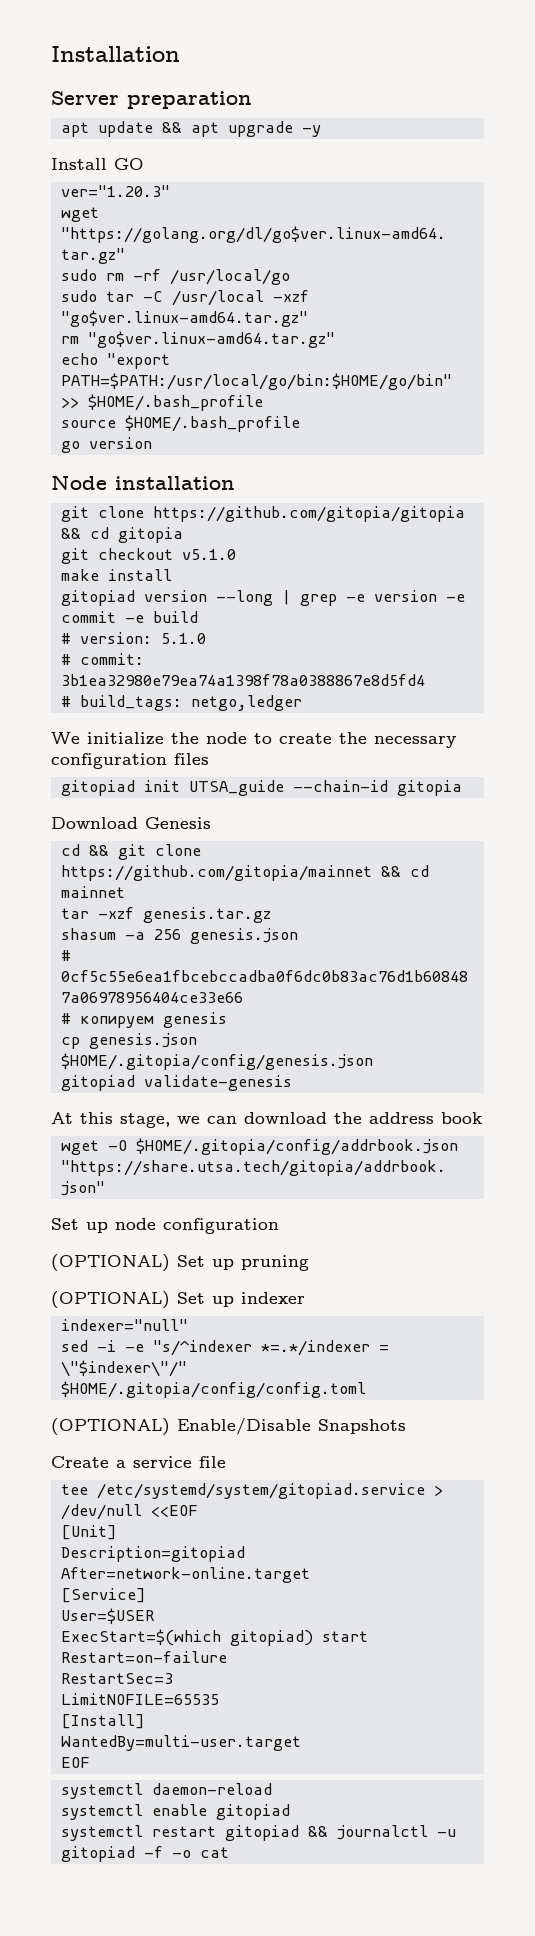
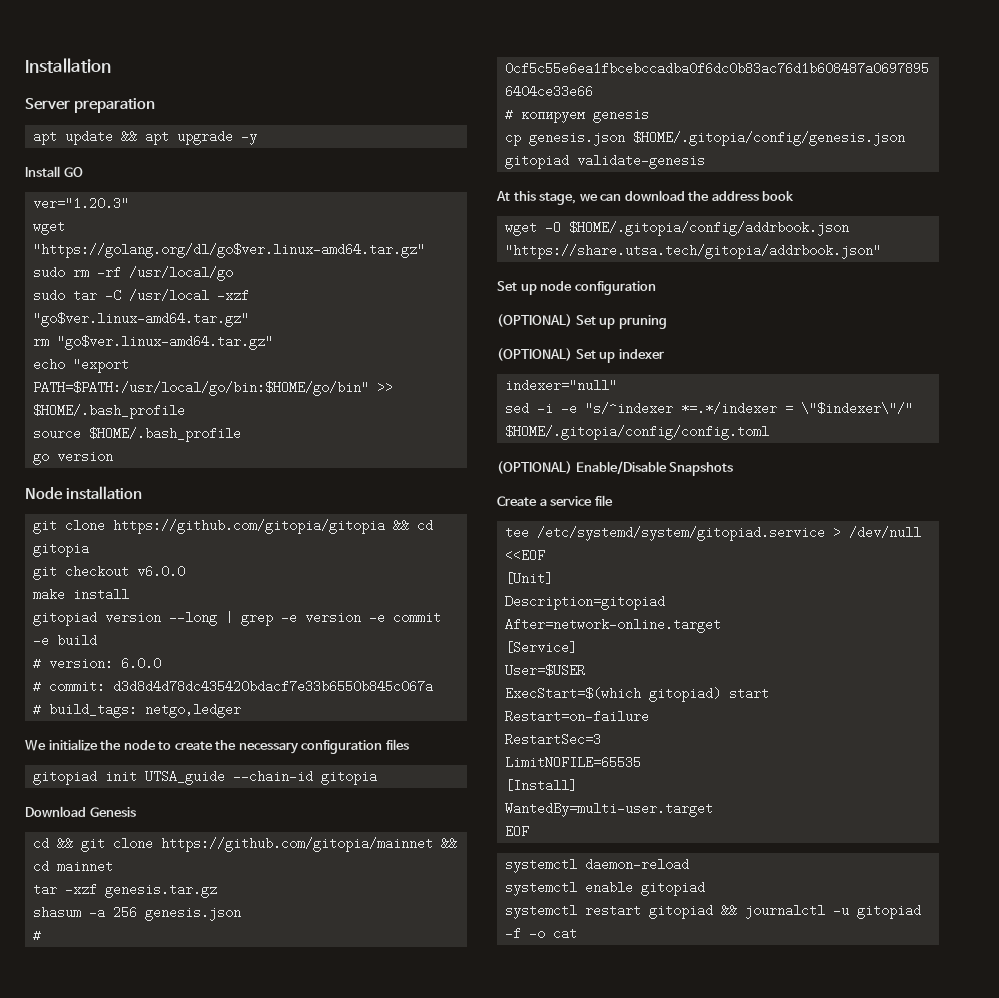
- git checkout v5.1.0
+ git checkout v6.0.0
- # version: 5.1.0
+ # version: 6.0.0
- # commit: 3b1ea32980e79ea74a1398f78a0388867e8d5fd4
+ # commit: d3d8d4d78dc435420bdacf7e33b6550b845c067a

